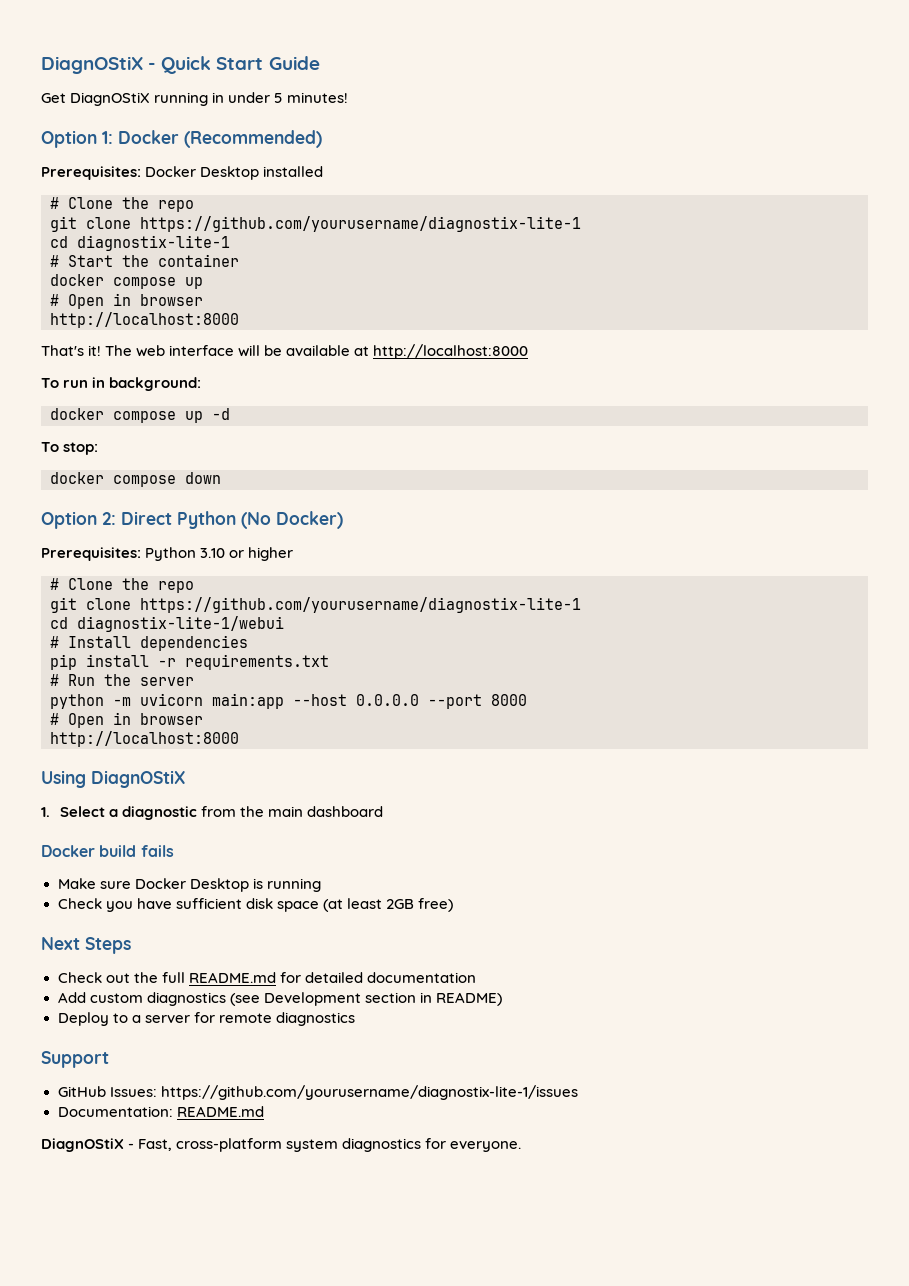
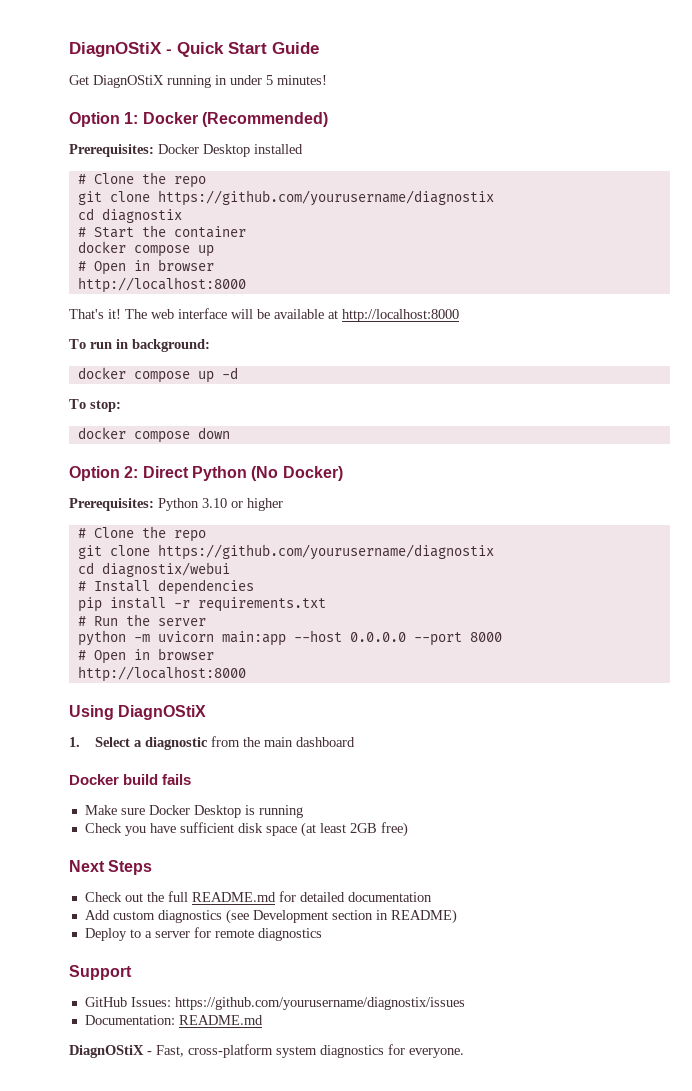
  Prerequisites: Docker Desktop installed
  # Clone the repo
- git clone https://github.com/yourusername/diagnostix-lite-1
- cd diagnostix-lite-1
+ git clone https://github.com/yourusername/diagnostix
+ cd diagnostix
  Prerequisites: Python 3.10 or higher
  # Clone the repo
- git clone https://github.com/yourusername/diagnostix-lite-1
- cd diagnostix-lite-1/webui
+ git clone https://github.com/yourusername/diagnostix
+ cd diagnostix/webui
- GitHub Issues: https://github.com/yourusername/diagnostix-lite-1/issues
+ GitHub Issues: https://github.com/yourusername/diagnostix/issues

